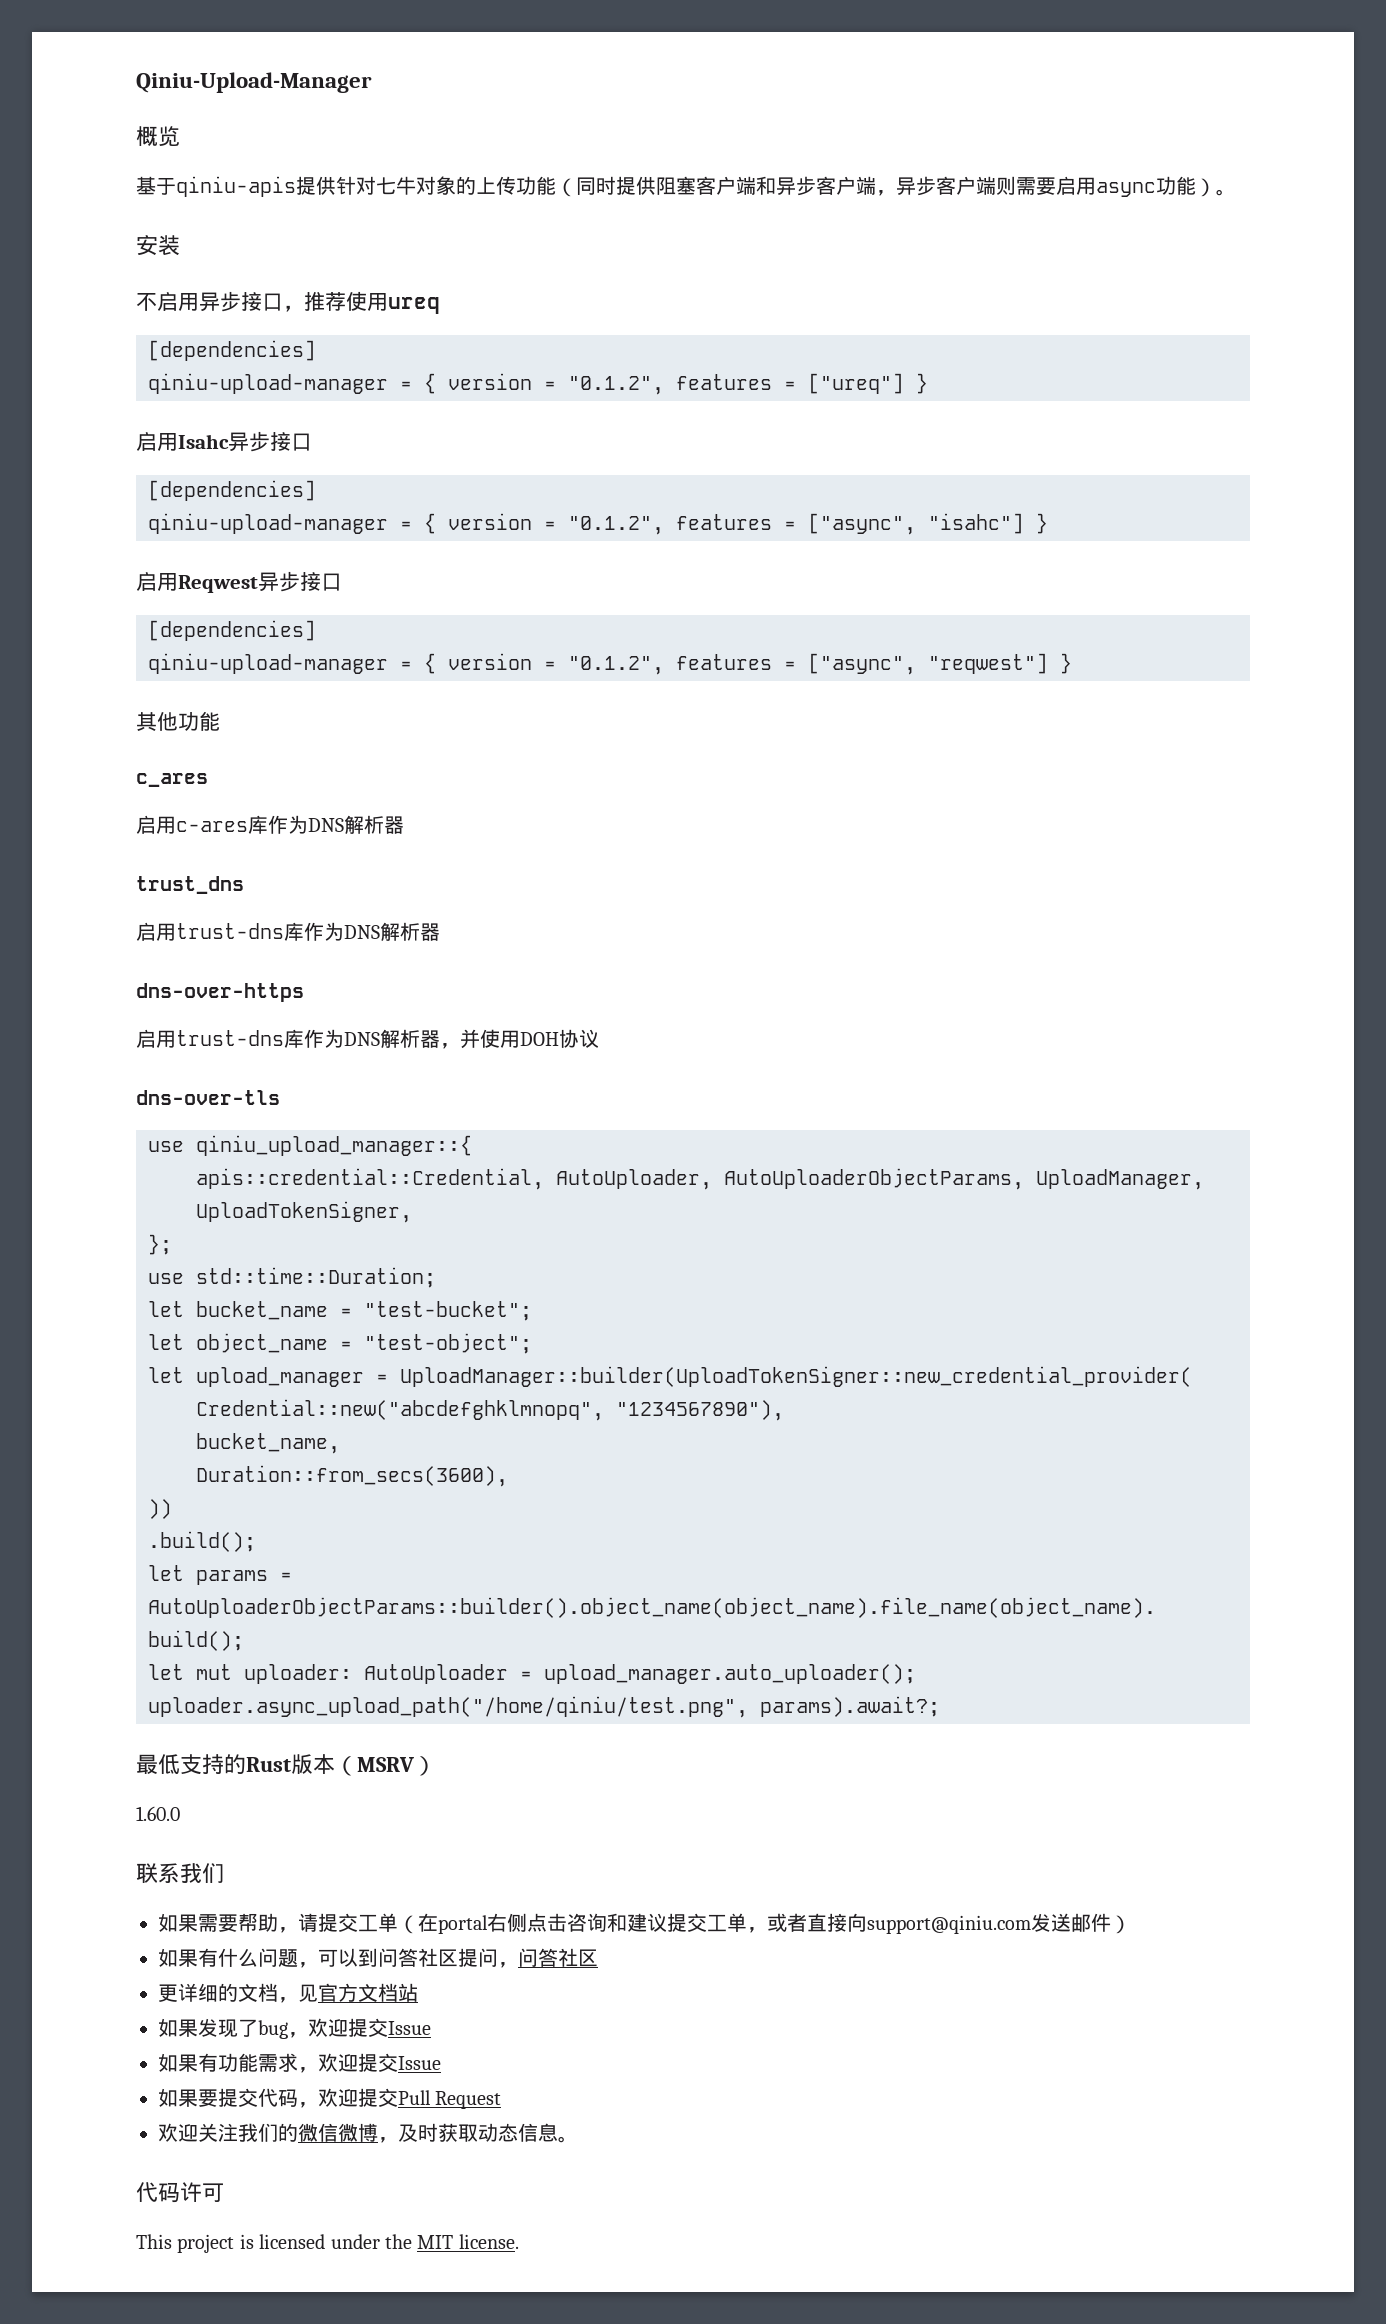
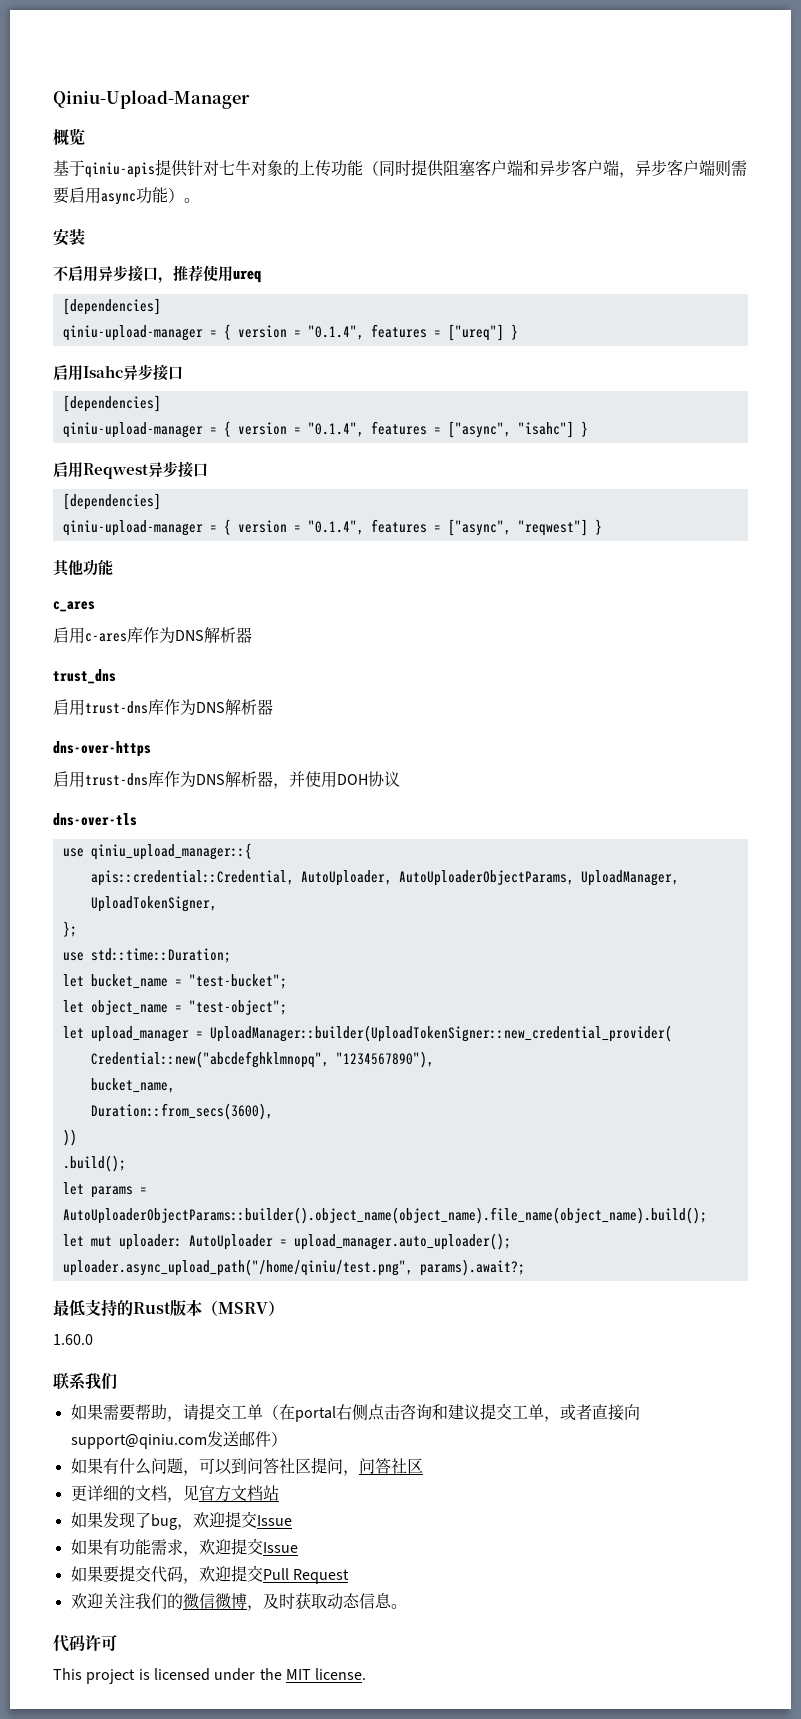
- qiniu-upload-manager = { version = "0.1.2", features = ["ureq"] }
+ qiniu-upload-manager = { version = "0.1.4", features = ["ureq"] }
- qiniu-upload-manager = { version = "0.1.2", features = ["async", "isahc"] }
+ qiniu-upload-manager = { version = "0.1.4", features = ["async", "isahc"] }
- qiniu-upload-manager = { version = "0.1.2", features = ["async", "reqwest"] }
+ qiniu-upload-manager = { version = "0.1.4", features = ["async", "reqwest"] }

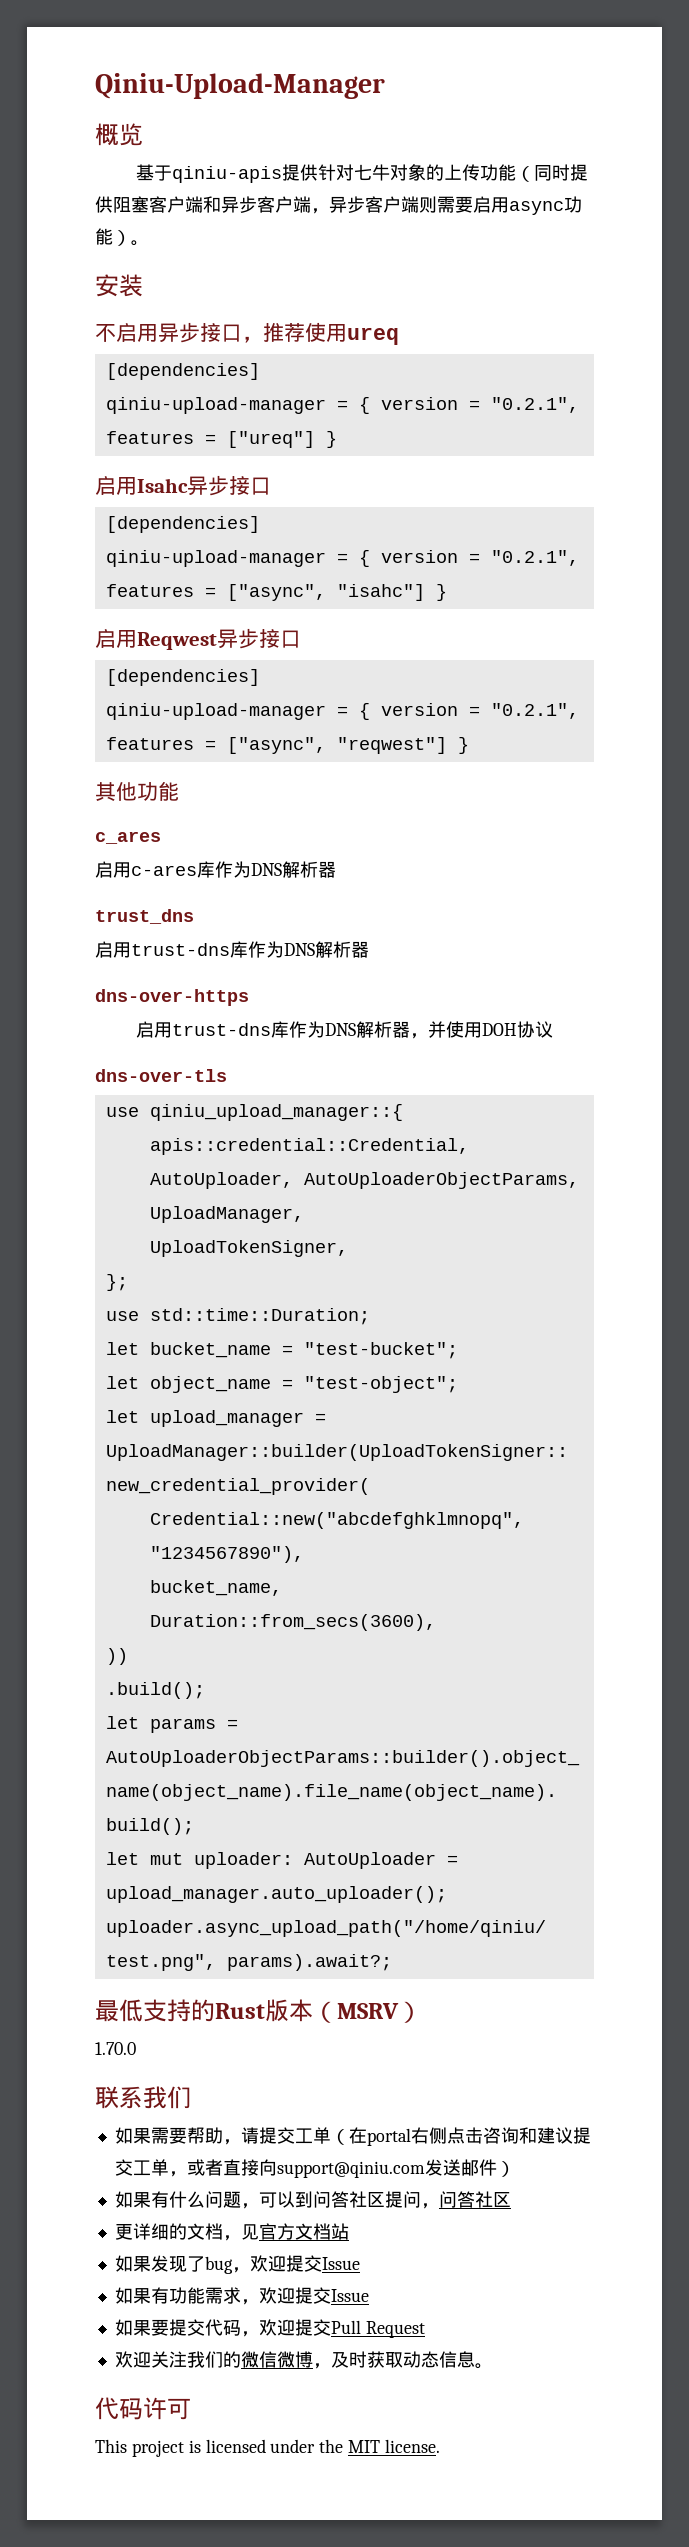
- qiniu-upload-manager = { version = "0.1.4", features = ["ureq"] }
+ qiniu-upload-manager = { version = "0.2.1", features = ["ureq"] }
- qiniu-upload-manager = { version = "0.1.4", features = ["async", "isahc"] }
+ qiniu-upload-manager = { version = "0.2.1", features = ["async", "isahc"] }
- qiniu-upload-manager = { version = "0.1.4", features = ["async", "reqwest"] }
+ qiniu-upload-manager = { version = "0.2.1", features = ["async", "reqwest"] }
- 1.60.0
+ 1.70.0

